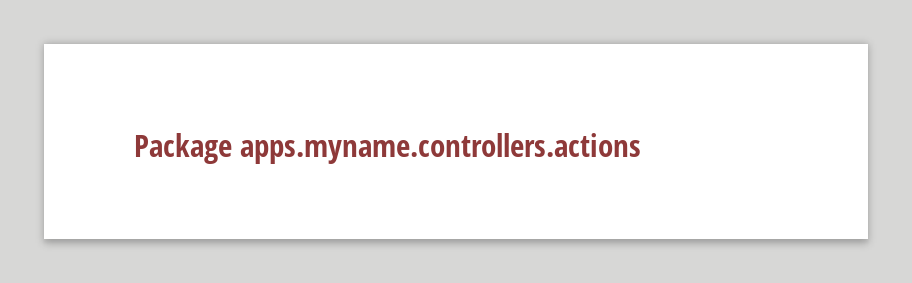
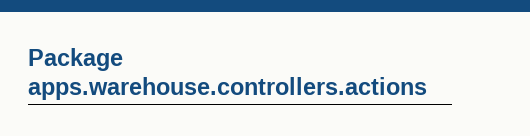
- Package apps.myname.controllers.actions
+ Package apps.warehouse.controllers.actions

